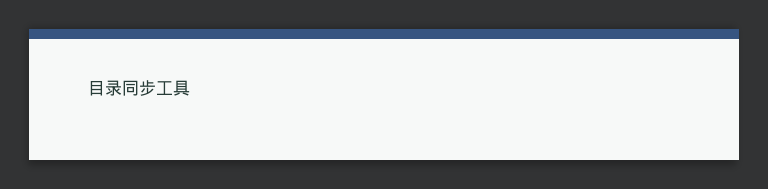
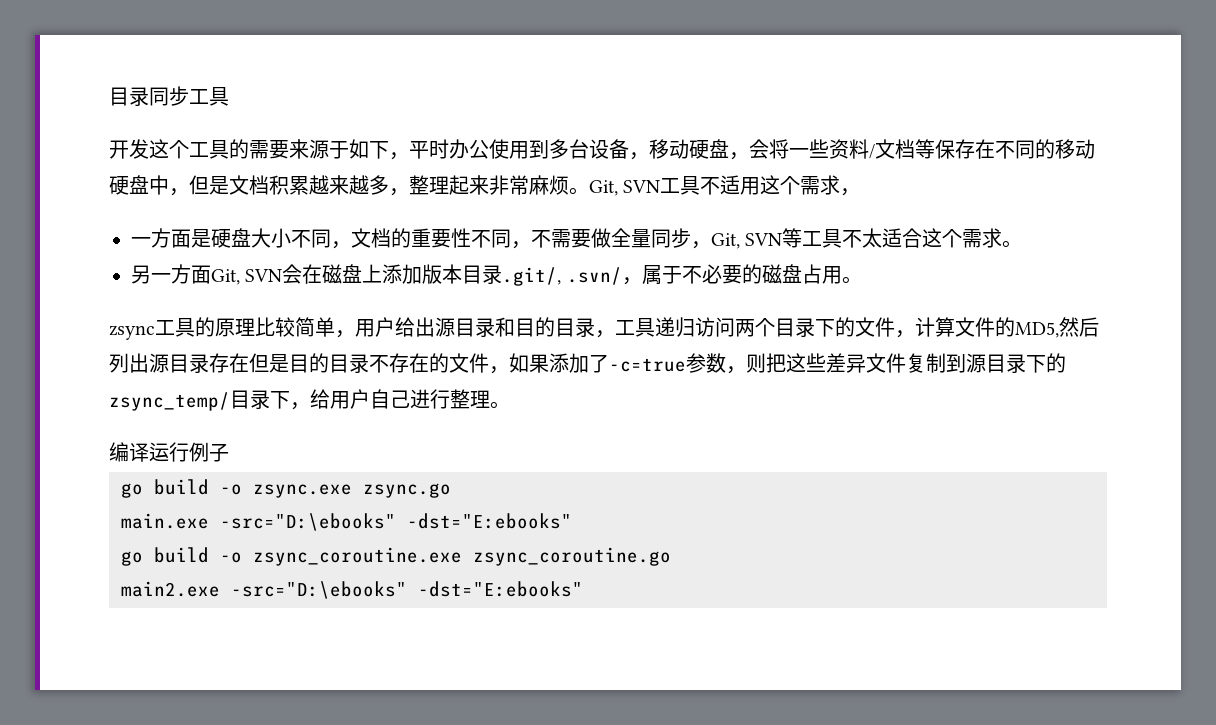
+ 开发这个工具的需要来源于如下，平时办公使用到多台设备，移动硬盘，会将一些资料/文档等保存在不同的移动硬盘中，但是文档积累越来越多，整理起来非常麻烦。Git, SVN工具不适用这个需求，
+ 一方面是硬盘大小不同，文档的重要性不同，不需要做全量同步，Git, SVN等工具不太适合这个需求。
+ 另一方面Git, SVN会在磁盘上添加版本目录.git/, .svn/，属于不必要的磁盘占用。
+ zsync工具的原理比较简单，用户给出源目录和目的目录，工具递归访问两个目录下的文件，计算文件的MD5,然后列出源目录存在但是目的目录不存在的文件，如果添加了-c=true参数，则把这些差异文件复制到源目录下的zsync_temp/目录下，给用户自己进行整理。
+ 编译运行例子
+ go build -o zsync.exe zsync.go
+ main.exe -src="D:\ebooks" -dst="E:ebooks"
+ go build -o zsync_coroutine.exe zsync_coroutine.go
+ main2.exe -src="D:\ebooks" -dst="E:ebooks"

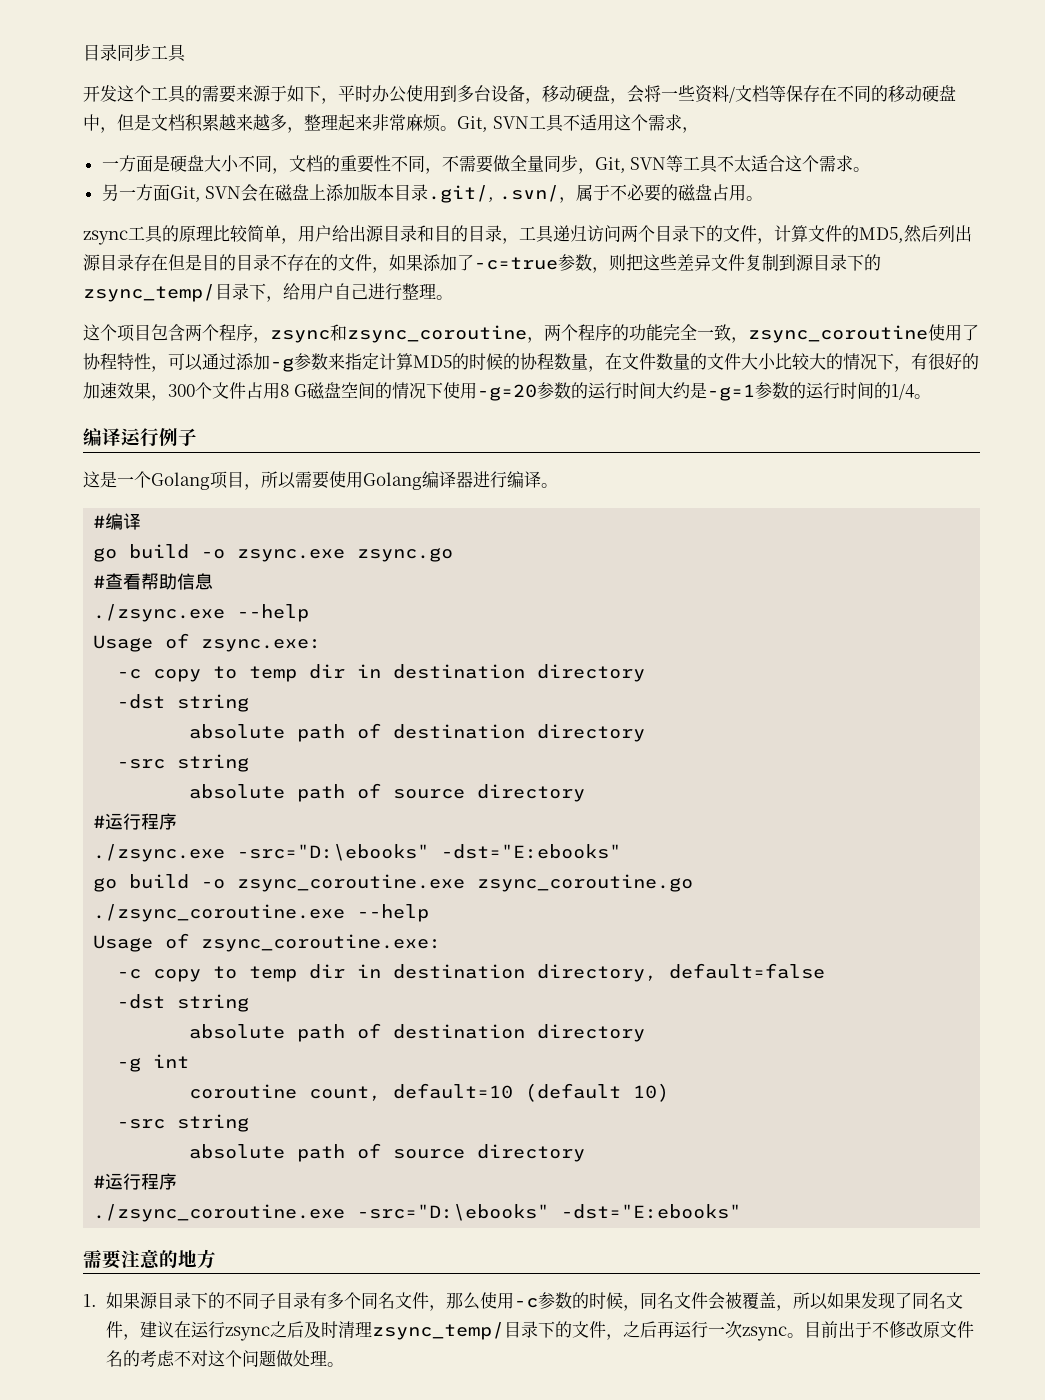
+ 这个项目包含两个程序，zsync和zsync_coroutine，两个程序的功能完全一致，zsync_coroutine使用了协程特性，可以通过添加-g参数来指定计算MD5的时候的协程数量，在文件数量的文件大小比较大的情况下，有很好的加速效果，300个文件占用8 G磁盘空间的情况下使用-g=20参数的运行时间大约是-g=1参数的运行时间的1/4。
  编译运行例子
+ 这是一个Golang项目，所以需要使用Golang编译器进行编译。
+ #编译
- main.exe -src="D:\ebooks" -dst="E:ebooks"
+ #查看帮助信息
+ ./zsync.exe --help
+ Usage of zsync.exe:
+ -c copy to temp dir in destination directory
+ -dst string
+ absolute path of destination directory
+ -src string
+ absolute path of source directory
+ #运行程序
+ ./zsync.exe -src="D:\ebooks" -dst="E:ebooks"
- main2.exe -src="D:\ebooks" -dst="E:ebooks"
+ ./zsync_coroutine.exe --help
+ Usage of zsync_coroutine.exe:
+ -c copy to temp dir in destination directory, default=false
+ -dst string
+ absolute path of destination directory
+ -g int
+ coroutine count, default=10 (default 10)
+ -src string
+ absolute path of source directory
+ #运行程序
+ ./zsync_coroutine.exe -src="D:\ebooks" -dst="E:ebooks"
+ 需要注意的地方
+ 1.如果源目录下的不同子目录有多个同名文件，那么使用-c参数的时候，同名文件会被覆盖，所以如果发现了同名文件，建议在运行zsync之后及时清理zsync_temp/目录下的文件，之后再运行一次zsync。目前出于不修改原文件名的考虑不对这个问题做处理。

